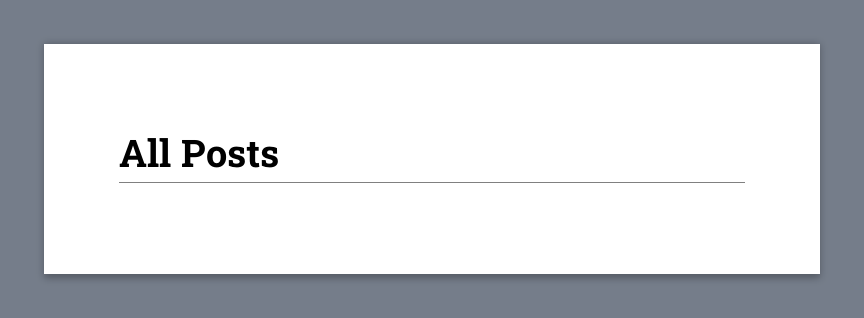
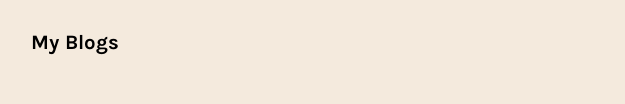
- All Posts
+ My Blogs

